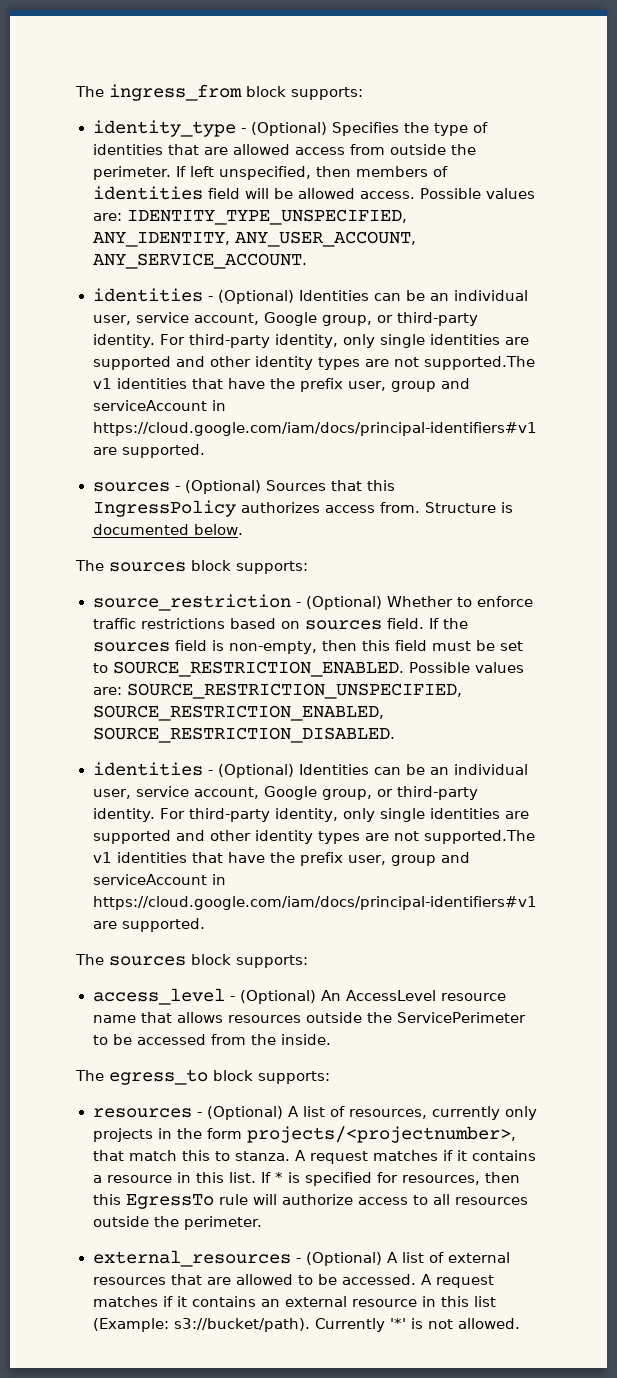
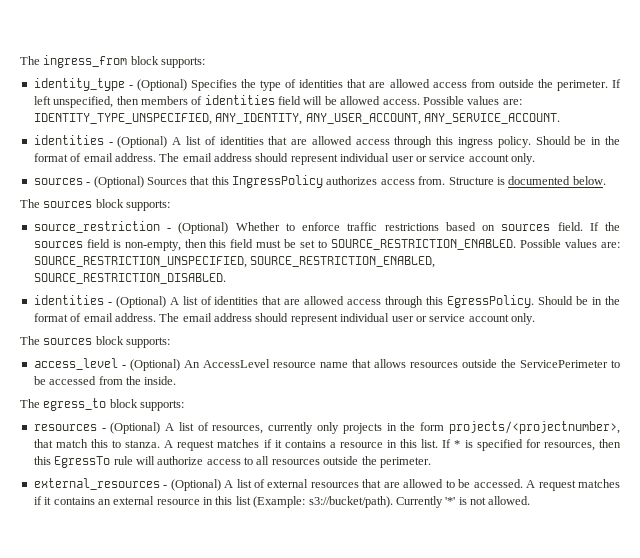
  Possible values are: IDENTITY_TYPE_UNSPECIFIED, ANY_IDENTITY, ANY_USER_ACCOUNT, ANY_SERVICE_ACCOUNT.
- identities - (Optional) Identities can be an individual user, service account, Google group, or third-party identity. For third-party identity, only single identities are supported and other identity types are not supported.The v1 identities that have the prefix user, group and serviceAccount in https://cloud.google.com/iam/docs/principal-identifiers#v1 are supported.
+ identities - (Optional) A list of identities that are allowed access through this ingress policy. Should be in the format of email address. The email address should represent individual user or service account only.
  Possible values are: SOURCE_RESTRICTION_UNSPECIFIED, SOURCE_RESTRICTION_ENABLED, SOURCE_RESTRICTION_DISABLED.
- identities - (Optional) Identities can be an individual user, service account, Google group, or third-party identity. For third-party identity, only single identities are supported and other identity types are not supported.The v1 identities that have the prefix user, group and serviceAccount in https://cloud.google.com/iam/docs/principal-identifiers#v1 are supported.
+ identities - (Optional) A list of identities that are allowed access through this EgressPolicy. Should be in the format of email address. The email address should represent individual user or service account only.

